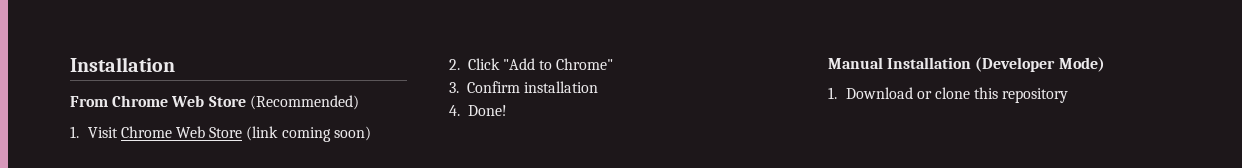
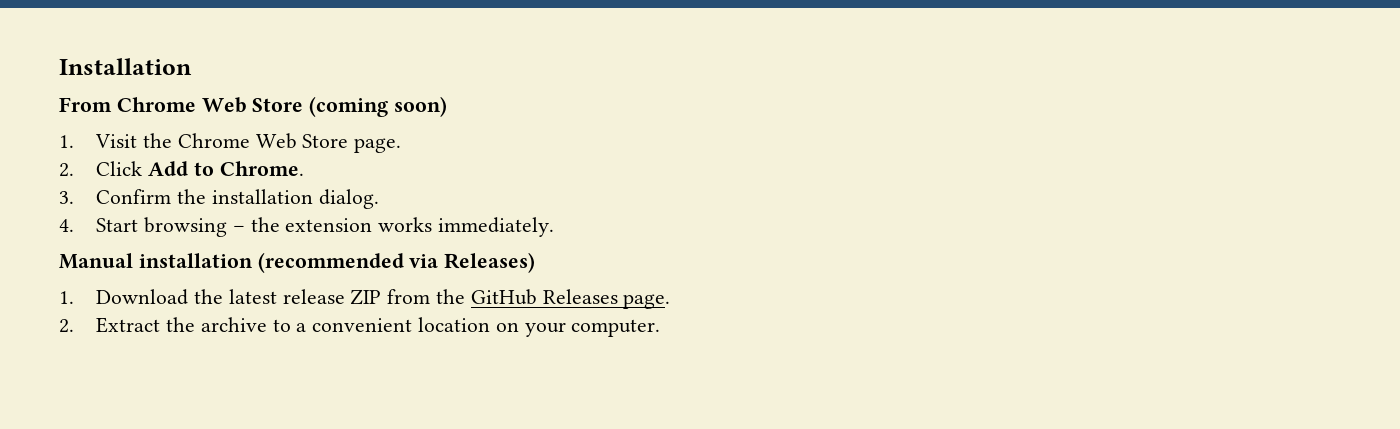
- From Chrome Web Store (Recommended)
+ From Chrome Web Store (coming soon)
- 1. Visit Chrome Web Store (link coming soon)
+ 1. Visit the Chrome Web Store page.
- 2. Click "Add to Chrome"
+ 2. Click Add to Chrome.
- 3. Confirm installation
+ 3. Confirm the installation dialog.
- 4. Done!
- Manual Installation (Developer Mode)
- 1. Download or clone this repository
+ 4. Start browsing – the extension works immediately.
+ Manual installation (recommended via Releases)
+ 1. Download the latest release ZIP from the GitHub Releases page.
+ 2. Extract the archive to a convenient location on your computer.

